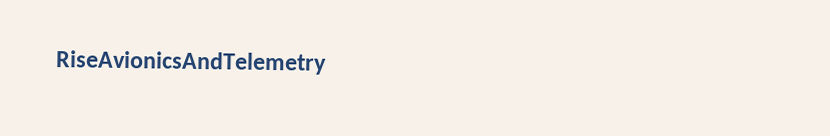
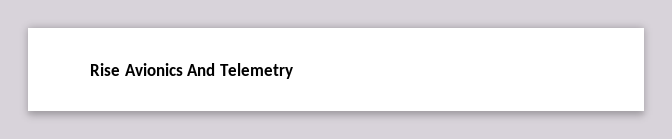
- RiseAvionicsAndTelemetry
+ Rise Avionics And Telemetry

